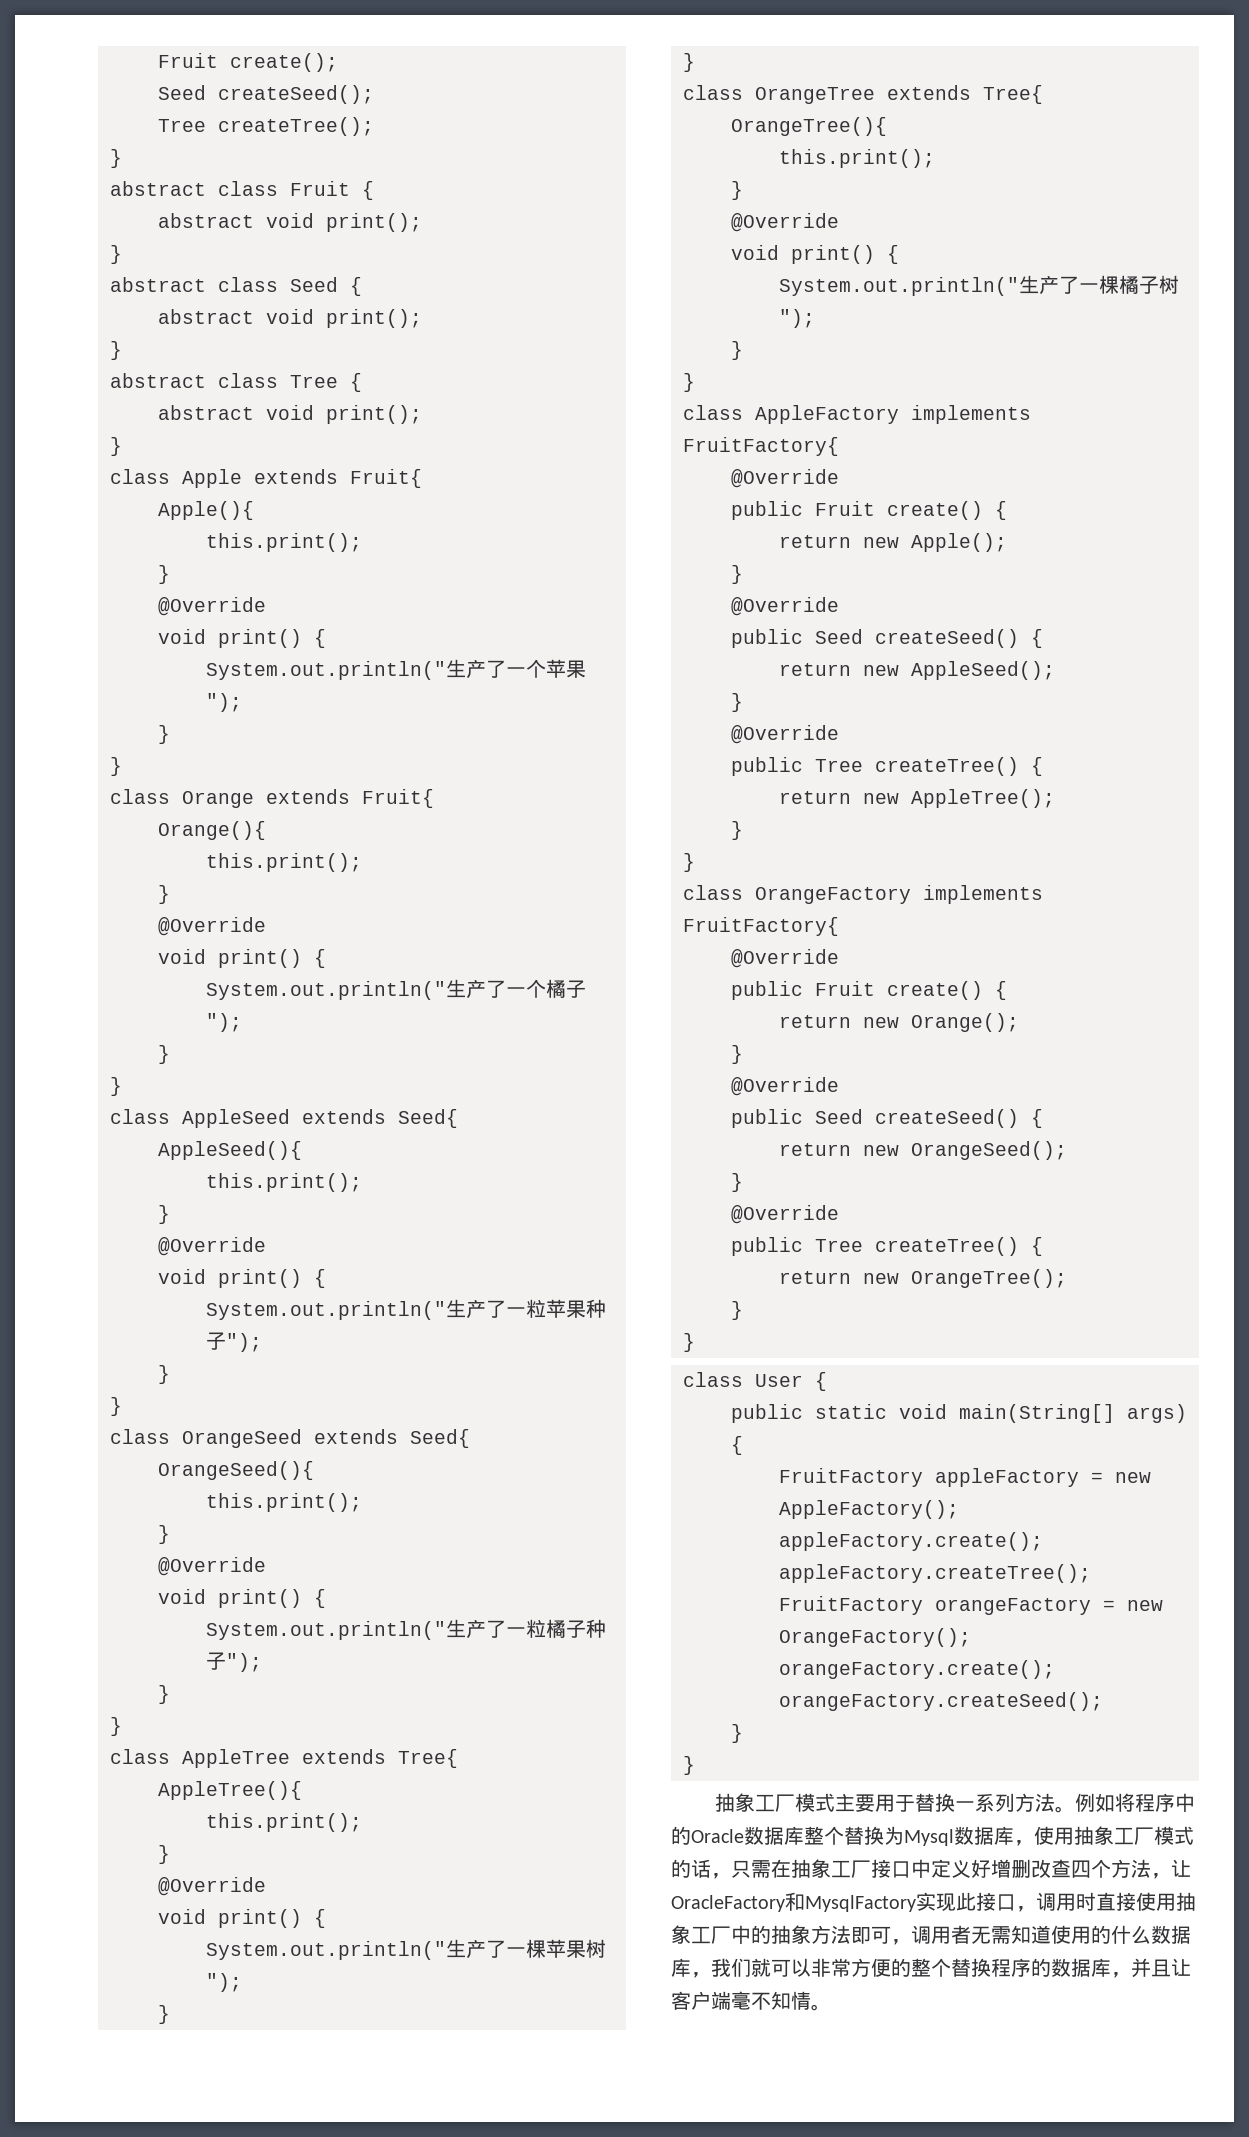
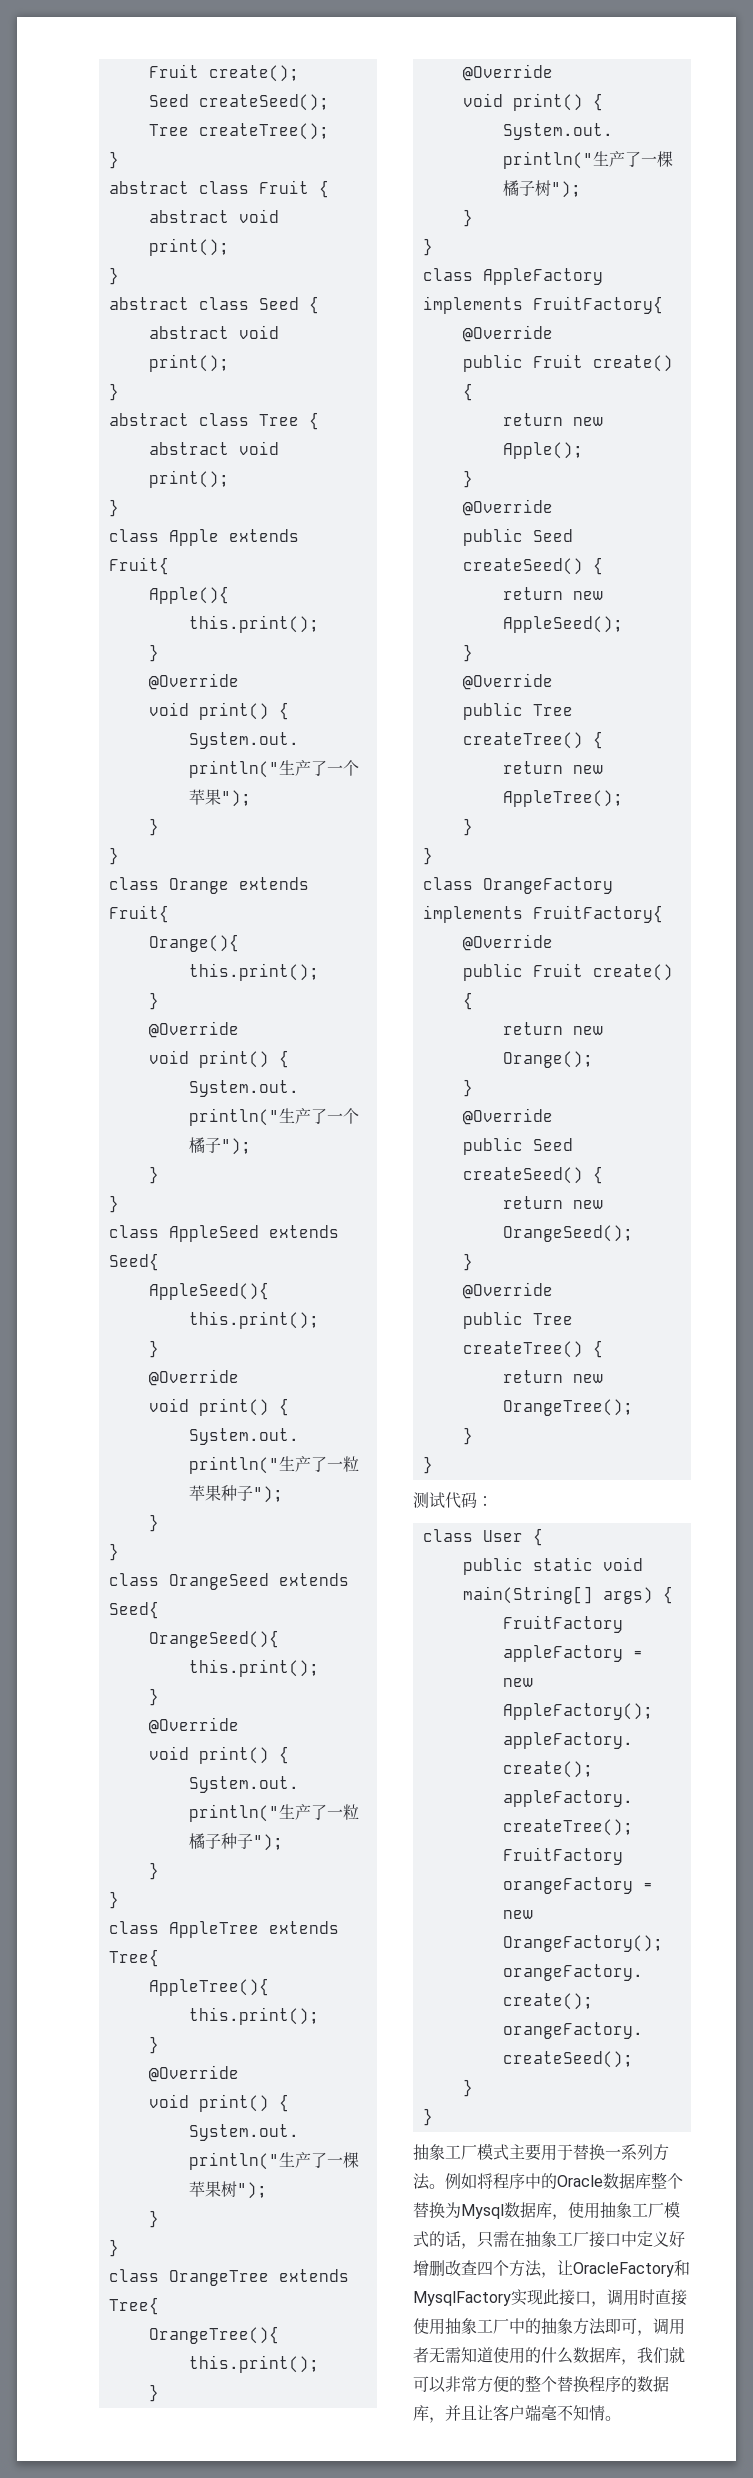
+ 测试代码：

